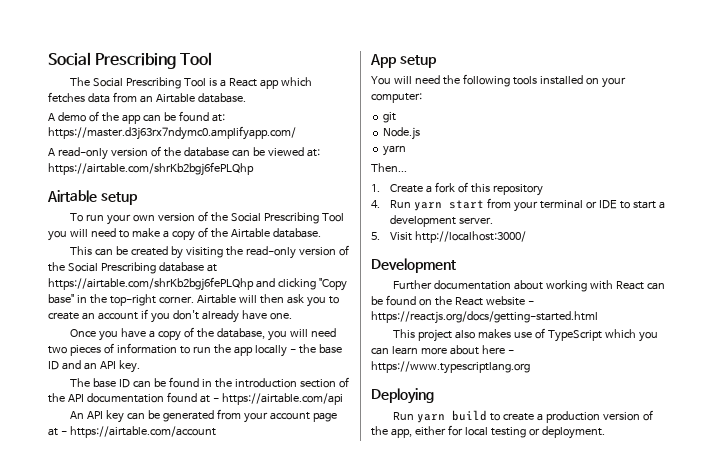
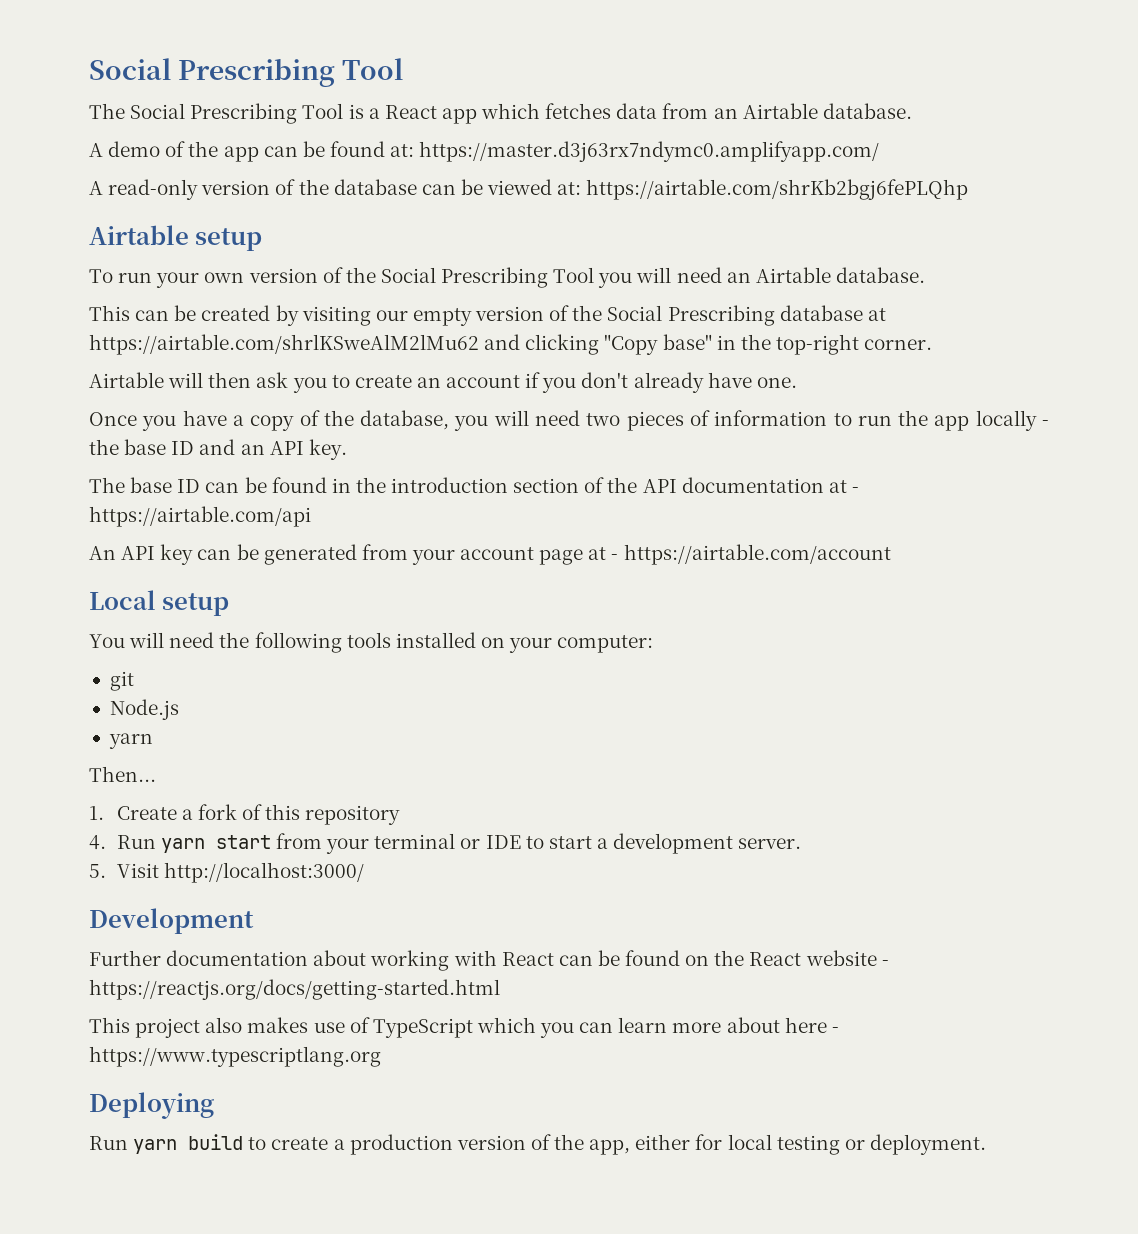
- To run your own version of the Social Prescribing Tool you will need to make a copy of the Airtable database.
+ To run your own version of the Social Prescribing Tool you will need an Airtable database.
- This can be created by visiting the read-only version of the Social Prescribing database at https://airtable.com/shrKb2bgj6fePLQhp and clicking "Copy base" in the top-right corner. Airtable will then ask you to create an account if you don't already have one.
+ This can be created by visiting our empty version of the Social Prescribing database at https://airtable.com/shrlKSweAlM2lMu62 and clicking "Copy base" in the top-right corner.
+ Airtable will then ask you to create an account if you don't already have one.
- The base ID can be found in the introduction section of the API documentation found at - https://airtable.com/api
+ The base ID can be found in the introduction section of the API documentation at - https://airtable.com/api
- App setup
+ Local setup

